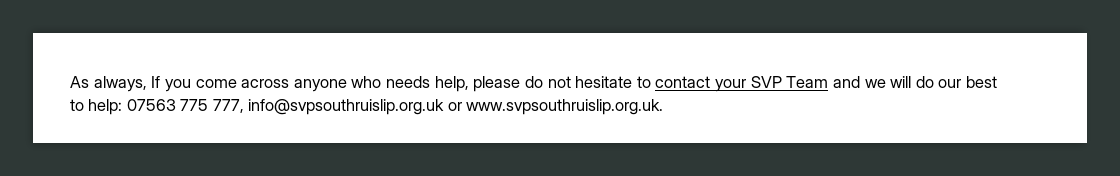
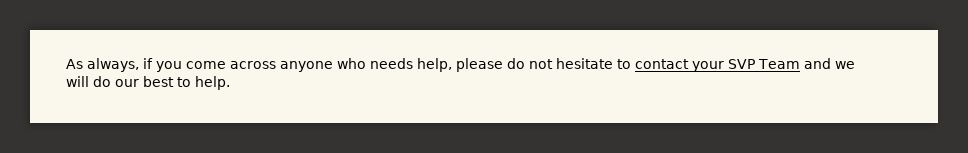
- As always, If you come across anyone who needs help, please do not hesitate to contact your SVP Team and we will do our best to help: 07563 775 777, info@svpsouthruislip.org.uk or www.svpsouthruislip.org.uk.
+ As always, if you come across anyone who needs help, please do not hesitate to contact your SVP Team and we will do our best to help.

